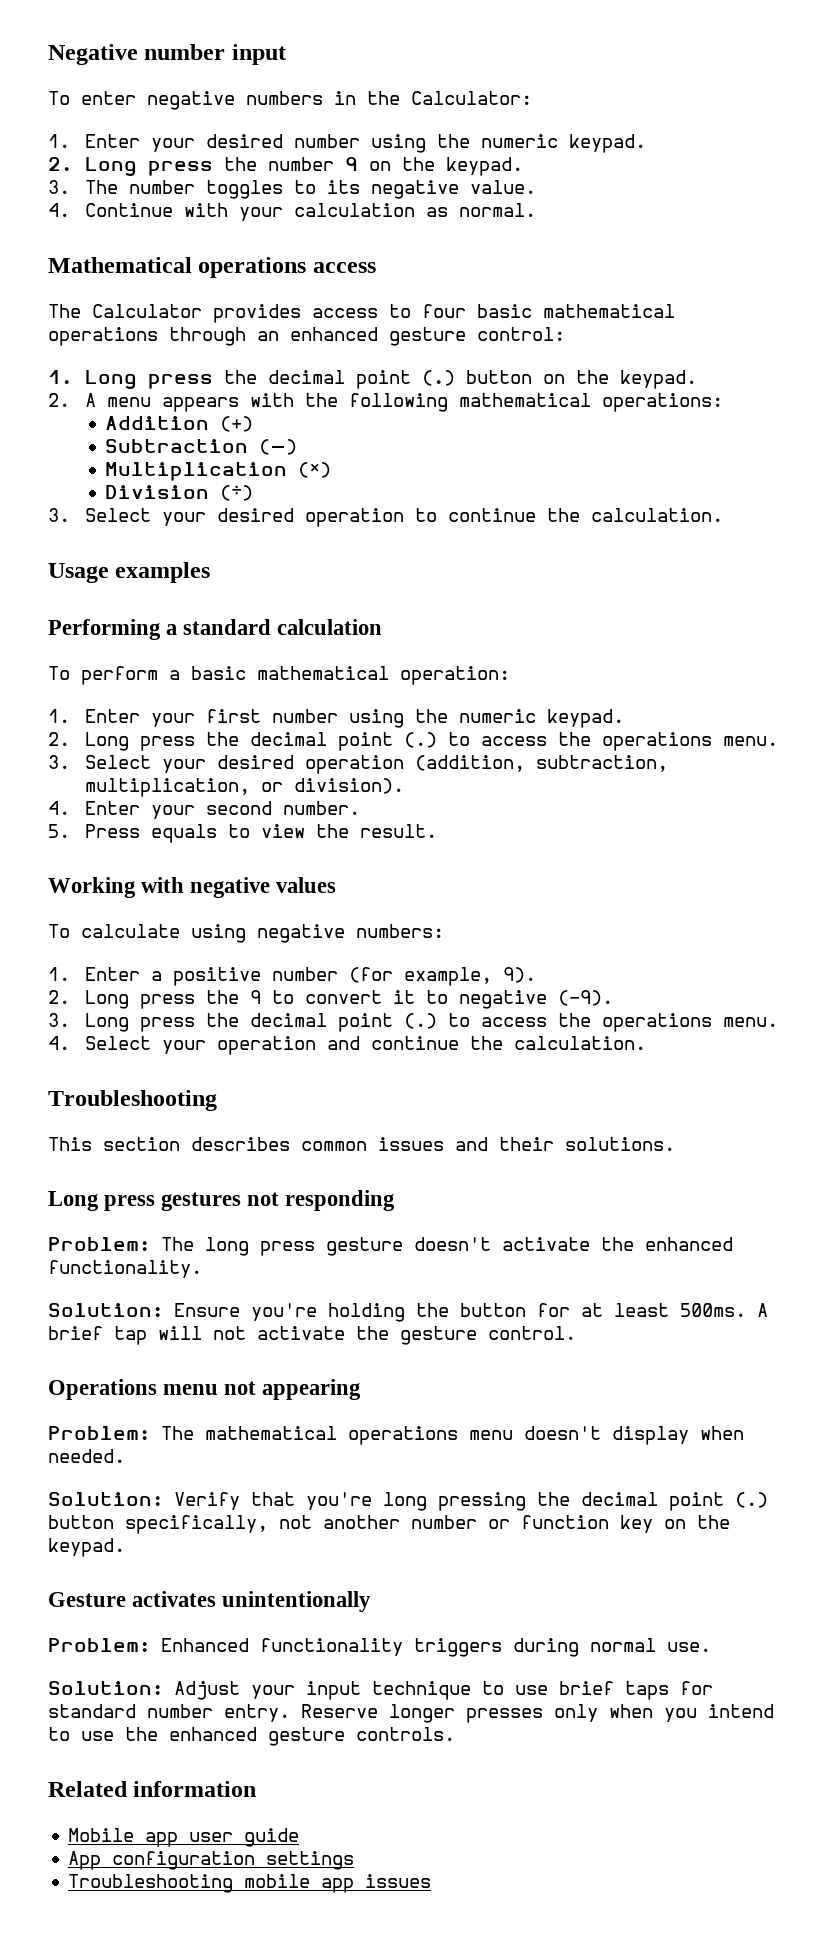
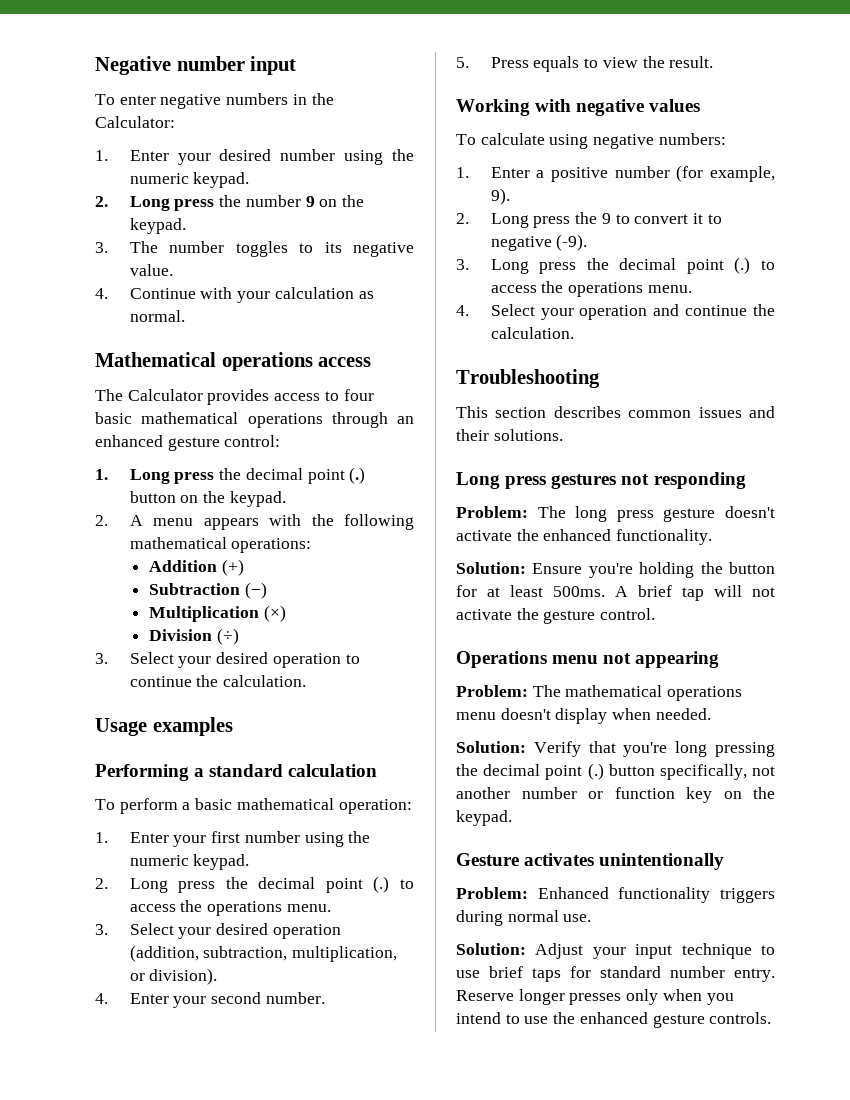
- Related information
- Mobile app user guide
- App configuration settings
- Troubleshooting mobile app issues

